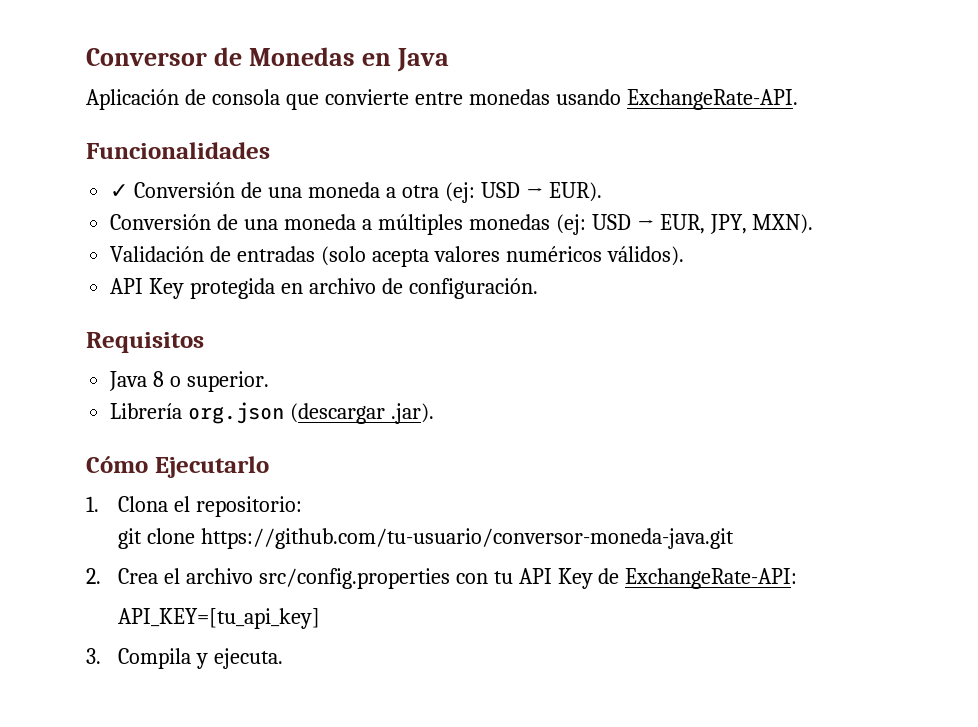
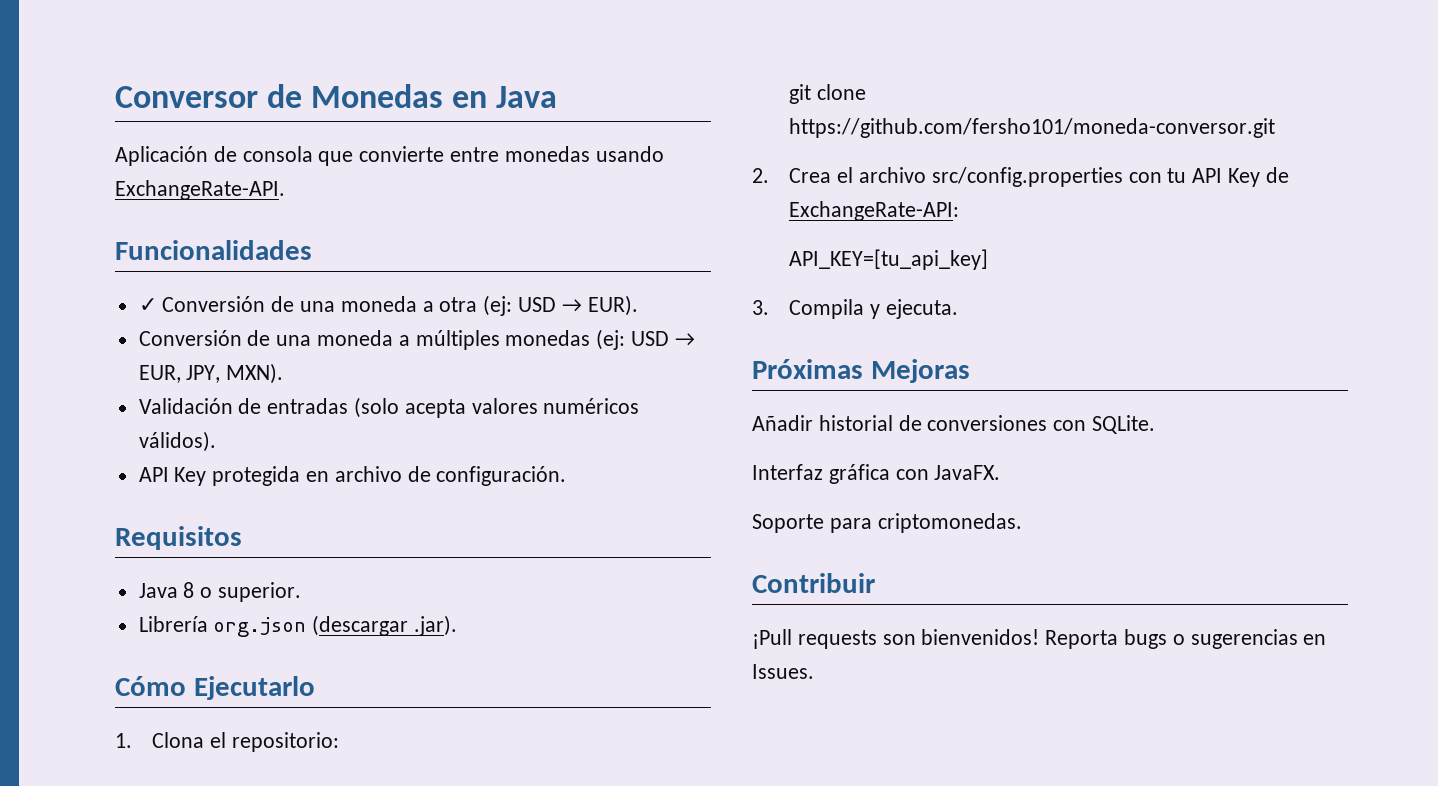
- git clone https://github.com/tu-usuario/conversor-moneda-java.git
+ git clone https://github.com/fersho101/moneda-conversor.git
+ Próximas Mejoras
+ Añadir historial de conversiones con SQLite.
+ Interfaz gráfica con JavaFX.
+ Soporte para criptomonedas.
+ Contribuir
+ ¡Pull requests son bienvenidos! Reporta bugs o sugerencias en Issues.

